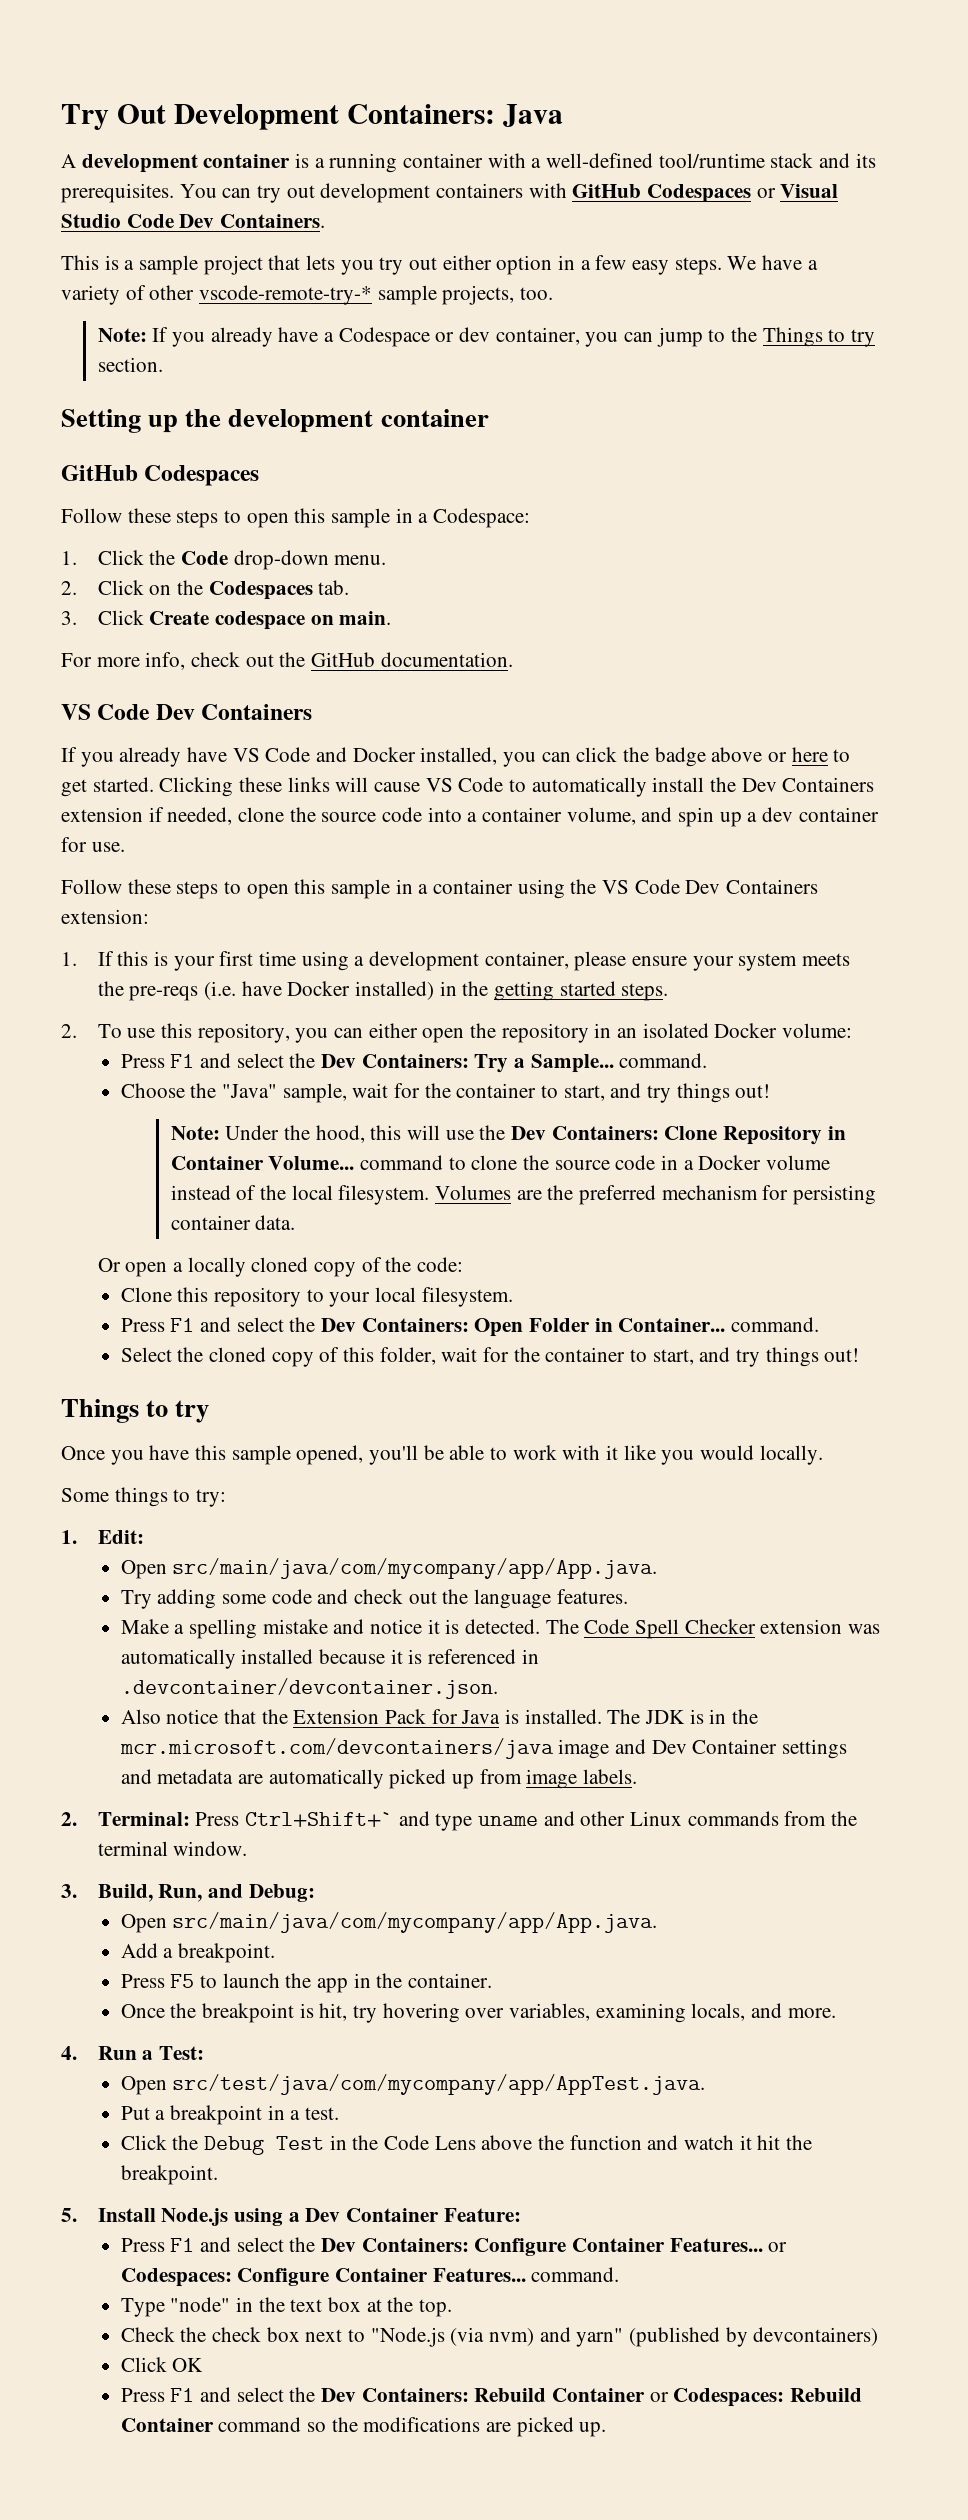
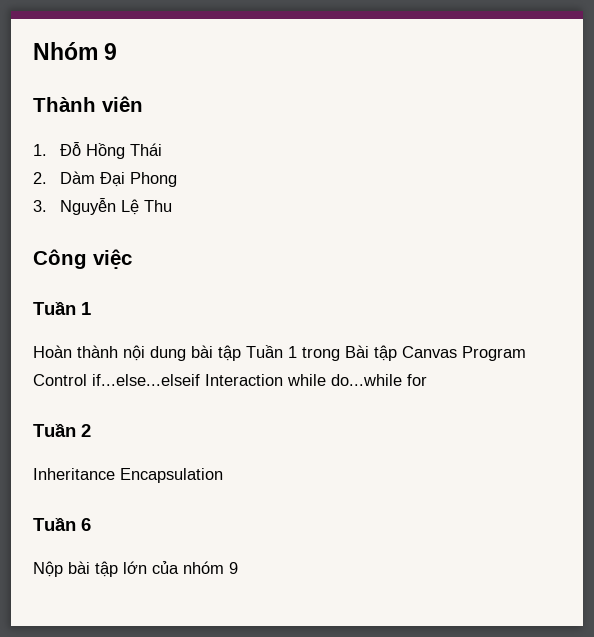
- Try Out Development Containers: Java
- A development container is a running container with a well-defined tool/runtime stack and its prerequisites. You can try out development containers with GitHub Codespaces or Visual Studio Code Dev Containers.
- This is a sample project that lets you try out either option in a few easy steps. We have a variety of other vscode-remote-try-* sample projects, too.
- Note: If you already have a Codespace or dev container, you can jump to the Things to try section.
- Setting up the development container
- GitHub Codespaces
- Follow these steps to open this sample in a Codespace:
- 1. Click the Code drop-down menu.
- 2. Click on the Codespaces tab.
- 3. Click Create codespace on main.
- For more info, check out the GitHub documentation.
- VS Code Dev Containers
- If you already have VS Code and Docker installed, you can click the badge above or here to get started. Clicking these links will cause VS Code to automatically install the Dev Containers extension if needed, clone the source code into a container volume, and spin up a dev container for use.
- Follow these steps to open this sample in a container using the VS Code Dev Containers extension:
- 1. If this is your first time using a development container, please ensure your system meets the pre-reqs (i.e. have Docker installed) in the getting started steps.
- 2. To use this repository, you can either open the repository in an isolated Docker volume:
- Press F1 and select the Dev Containers: Try a Sample... command.
- Choose the "Java" sample, wait for the container to start, and try things out!
- Note: Under the hood, this will use the Dev Containers: Clone Repository in Container Volume... command to clone the source code in a Docker volume instead of the local filesystem. Volumes are the preferred mechanism for persisting container data.
- Or open a locally cloned copy of the code:
- Clone this repository to your local filesystem.
- Press F1 and select the Dev Containers: Open Folder in Container... command.
- Select the cloned copy of this folder, wait for the container to start, and try things out!
- Things to try
- Once you have this sample opened, you'll be able to work with it like you would locally.
- Some things to try:
- 1. Edit:
- Open src/main/java/com/mycompany/app/App.java.
- Try adding some code and check out the language features.
- Make a spelling mistake and notice it is detected. The Code Spell Checker extension was automatically installed because it is referenced in .devcontainer/devcontainer.json.
- Also notice that the Extension Pack for Java is installed. The JDK is in the mcr.microsoft.com/devcontainers/java image and Dev Container settings and metadata are automatically picked up from image labels.
- 2. Terminal: Press Ctrl+Shift+` and type uname and other Linux commands from the terminal window.
- 3. Build, Run, and Debug:
- Open src/main/java/com/mycompany/app/App.java.
- Add a breakpoint.
- Press F5 to launch the app in the container.
- Once the breakpoint is hit, try hovering over variables, examining locals, and more.
- 4. Run a Test:
- Open src/test/java/com/mycompany/app/AppTest.java.
- Put a breakpoint in a test.
- Click the Debug Test in the Code Lens above the function and watch it hit the breakpoint.
- 5. Install Node.js using a Dev Container Feature:
- Press F1 and select the Dev Containers: Configure Container Features... or Codespaces: Configure Container Features... command.
- Type "node" in the text box at the top.
- Check the check box next to "Node.js (via nvm) and yarn" (published by devcontainers)
- Click OK
- Press F1 and select the Dev Containers: Rebuild Container or Codespaces: Rebuild Container command so the modifications are picked up.
+ Nhóm 9
+ Thành viên
+ 1. Đỗ Hồng Thái
+ 2. Dàm Đại Phong
+ 3. Nguyễn Lệ Thu
+ Công việc
+ Tuần 1
+ Hoàn thành nội dung bài tập Tuần 1 trong Bài tập Canvas Program Control if...else...elseif Interaction while do...while for
+ Tuần 2
+ Inheritance Encapsulation
+ Tuần 6
+ Nộp bài tập lớn của nhóm 9

